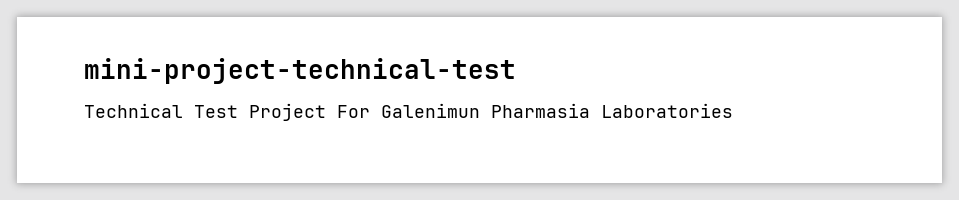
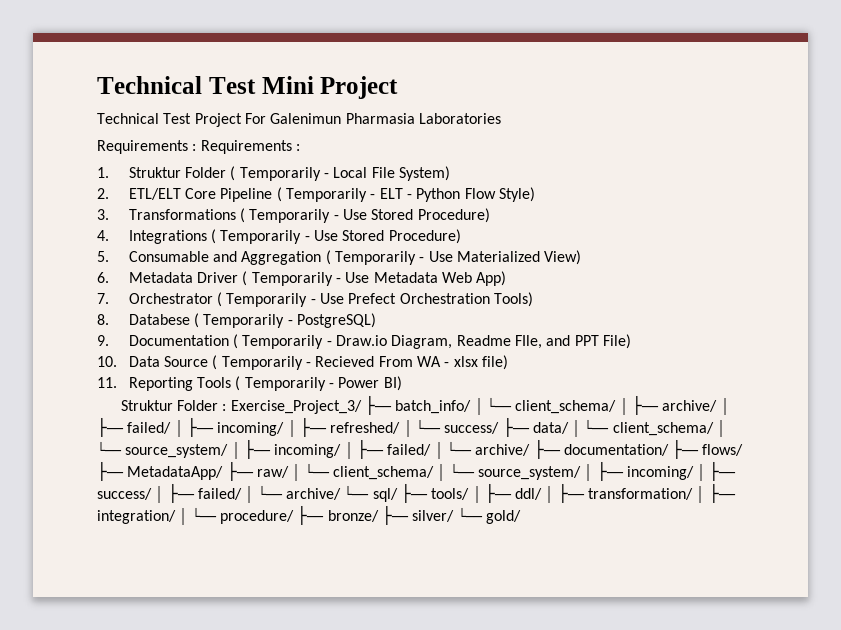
- mini-project-technical-test
+ Technical Test Mini Project
+ Requirements : Requirements :
+ 1. Struktur Folder ( Temporarily - Local File System)
+ 2. ETL/ELT Core Pipeline ( Temporarily - ELT - Python Flow Style)
+ 3. Transformations ( Temporarily - Use Stored Procedure)
+ 4. Integrations ( Temporarily - Use Stored Procedure)
+ 5. Consumable and Aggregation ( Temporarily - Use Materialized View)
+ 6. Metadata Driver ( Temporarily - Use Metadata Web App)
+ 7. Orchestrator ( Temporarily - Use Prefect Orchestration Tools)
+ 8. Databese ( Temporarily - PostgreSQL)
+ 9. Documentation ( Temporarily - Draw.io Diagram, Readme FIle, and PPT File)
+ 10. Data Source ( Temporarily - Recieved From WA - xlsx file)
+ 11. Reporting Tools ( Temporarily - Power BI)
+ Struktur Folder : Exercise_Project_3/ ├── batch_info/ │ └── client_schema/ │ ├── archive/ │ ├── failed/ │ ├── incoming/ │ ├── refreshed/ │ └── success/ ├── data/ │ └── client_schema/ │ └── source_system/ │ ├── incoming/ │ ├── failed/ │ └── archive/ ├── documentation/ ├── flows/ ├── MetadataApp/ ├── raw/ │ └── client_schema/ │ └── source_system/ │ ├── incoming/ │ ├── success/ │ ├── failed/ │ └── archive/ └── sql/ ├── tools/ │ ├── ddl/ │ ├── transformation/ │ ├── integration/ │ └── procedure/ ├── bronze/ ├── silver/ └── gold/

